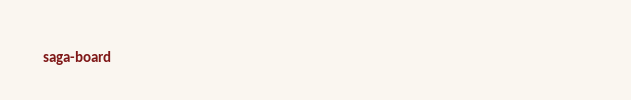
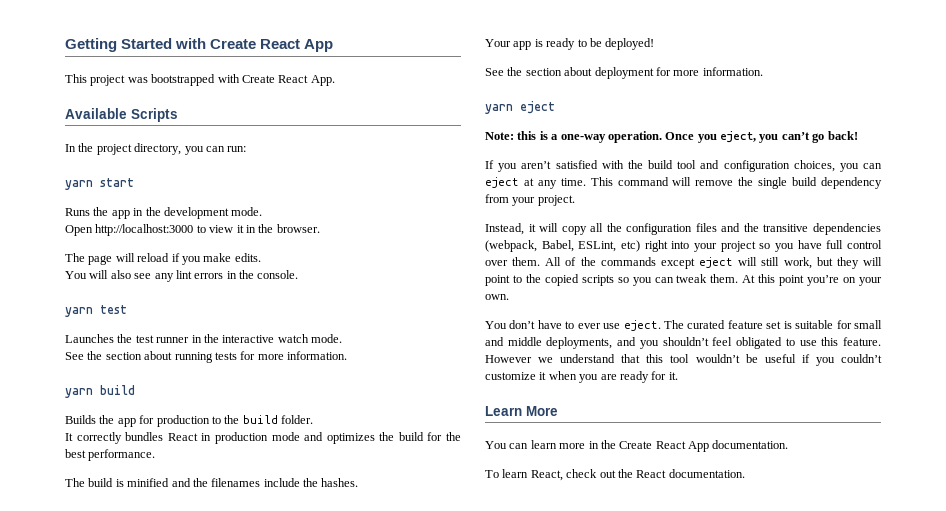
- saga-board
+ Getting Started with Create React App
+ This project was bootstrapped with Create React App.
+ Available Scripts
+ In the project directory, you can run:
+ yarn start
+ Runs the app in the development mode.
+ Open http://localhost:3000 to view it in the browser.
+ The page will reload if you make edits.
+ You will also see any lint errors in the console.
+ yarn test
+ Launches the test runner in the interactive watch mode.
+ See the section about running tests for more information.
+ yarn build
+ Builds the app for production to the build folder.
+ It correctly bundles React in production mode and optimizes the build for the best performance.
+ The build is minified and the filenames include the hashes.
+ Your app is ready to be deployed!
+ See the section about deployment for more information.
+ yarn eject
+ Note: this is a one-way operation. Once you eject, you can’t go back!
+ If you aren’t satisfied with the build tool and configuration choices, you can eject at any time. This command will remove the single build dependency from your project.
+ Instead, it will copy all the configuration files and the transitive dependencies (webpack, Babel, ESLint, etc) right into your project so you have full control over them. All of the commands except eject will still work, but they will point to the copied scripts so you can tweak them. At this point you’re on your own.
+ You don’t have to ever use eject. The curated feature set is suitable for small and middle deployments, and you shouldn’t feel obligated to use this feature. However we understand that this tool wouldn’t be useful if you couldn’t customize it when you are ready for it.
+ Learn More
+ You can learn more in the Create React App documentation.
+ To learn React, check out the React documentation.

